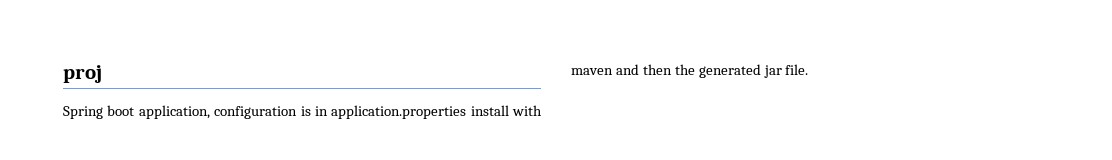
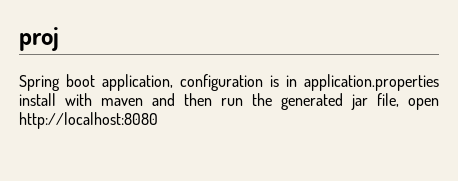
- Spring boot application, configuration is in application.properties install with maven and then the generated jar file.
+ Spring boot application, configuration is in application.properties install with maven and then run the generated jar file, open http://localhost:8080

